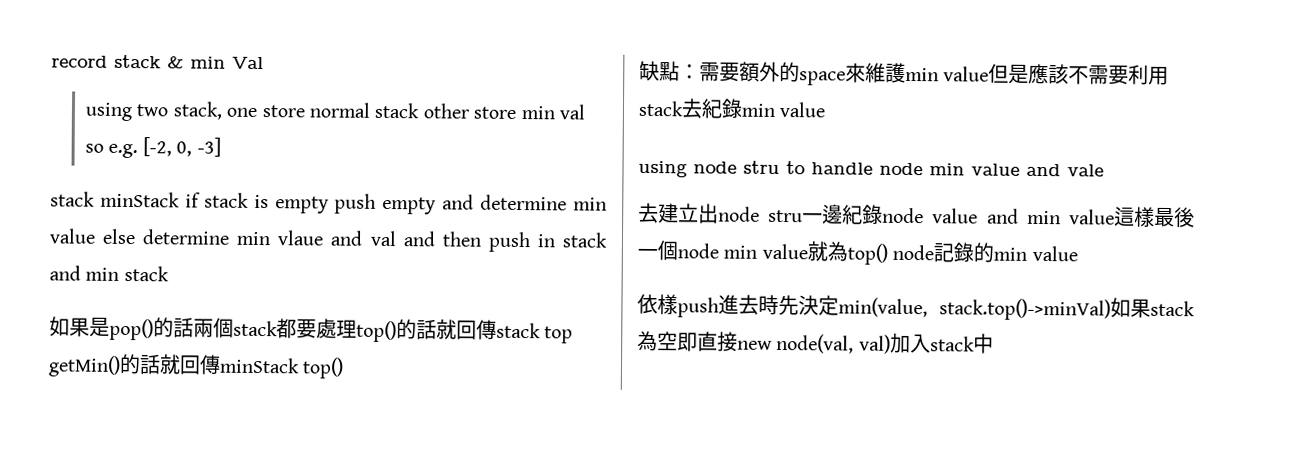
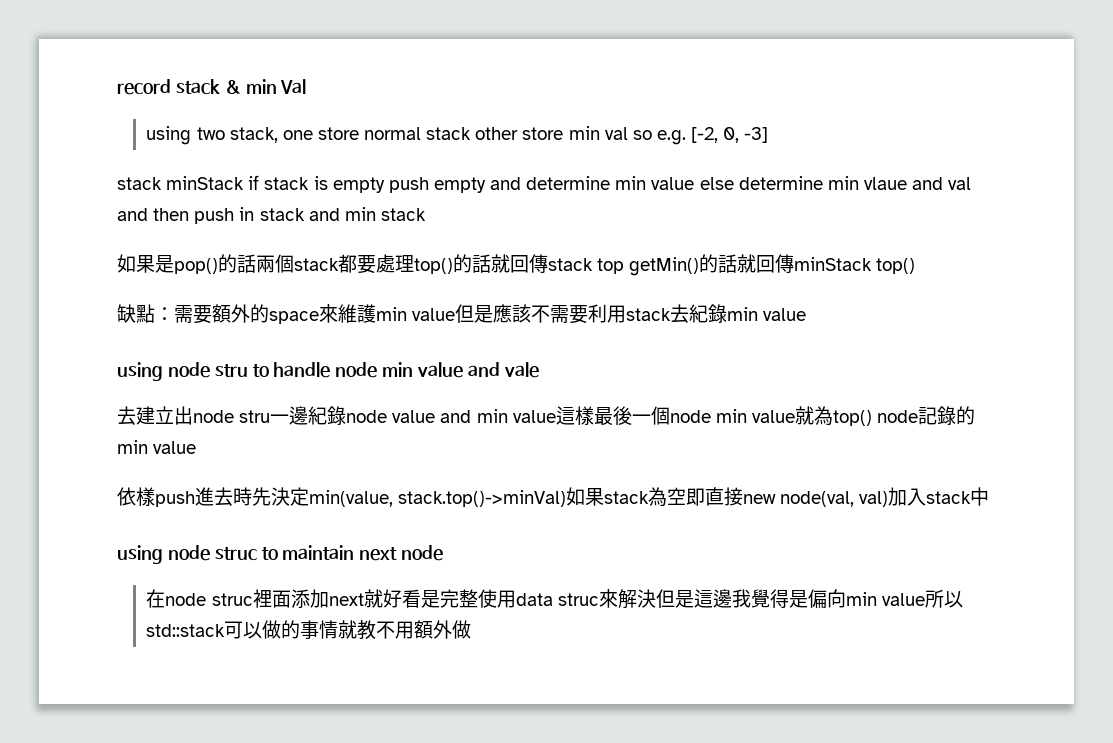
+ using node struc to maintain next node
+ 在node struc裡面添加next就好看是完整使用data struc來解決但是這邊我覺得是偏向min value所以std::stack可以做的事情就教不用額外做

